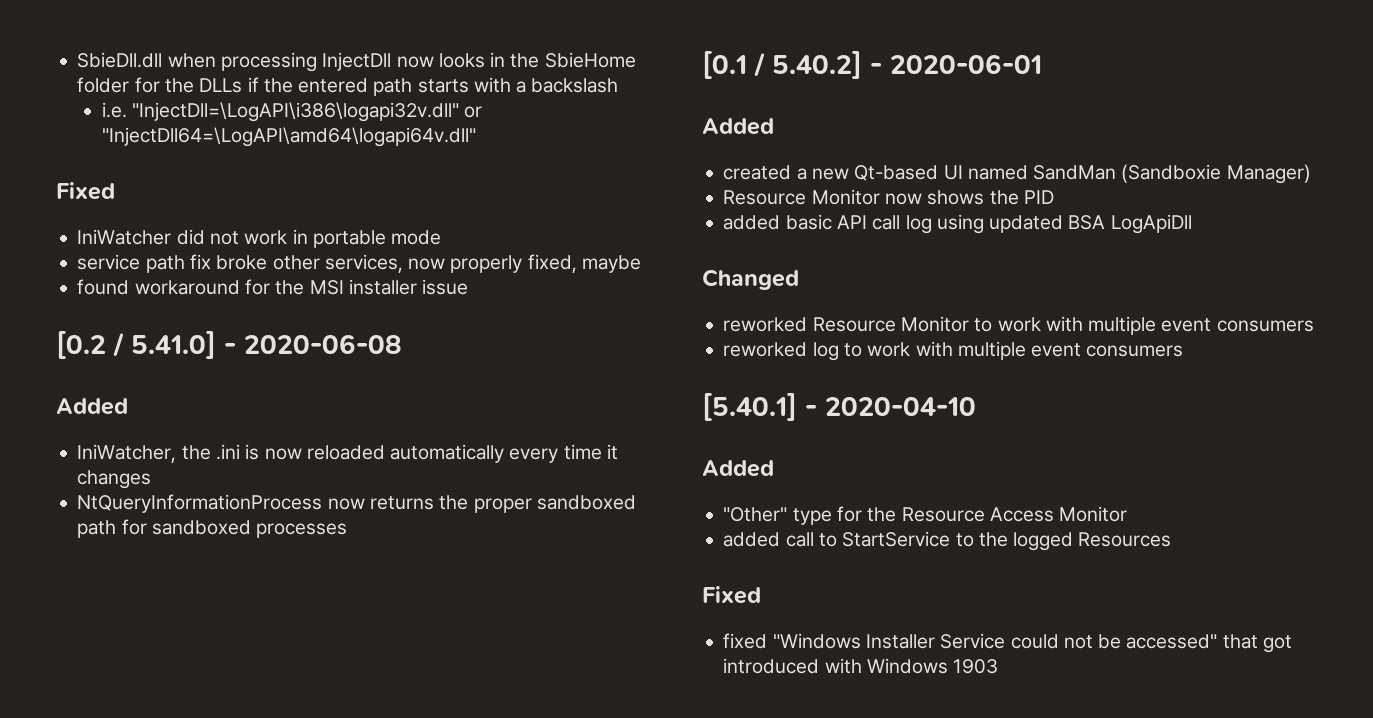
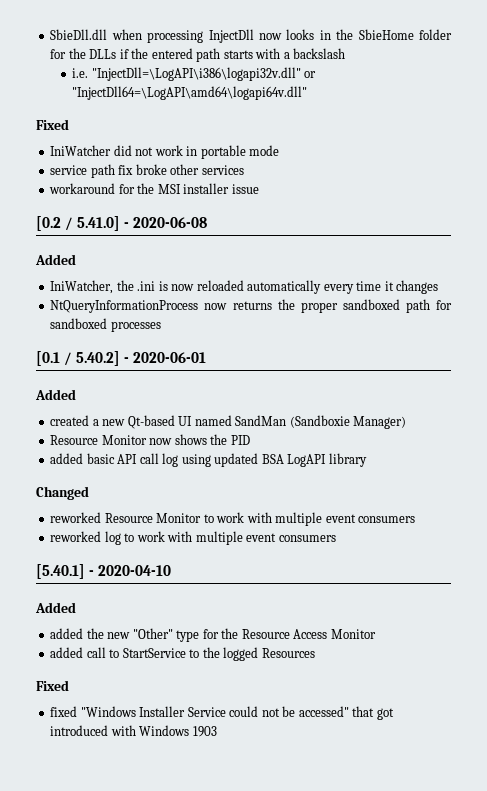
- service path fix broke other services, now properly fixed, maybe
- found workaround for the MSI installer issue
+ service path fix broke other services
+ workaround for the MSI installer issue
- added basic API call log using updated BSA LogApiDll
+ added basic API call log using updated BSA LogAPI library
- "Other" type for the Resource Access Monitor
+ added the new "Other" type for the Resource Access Monitor

